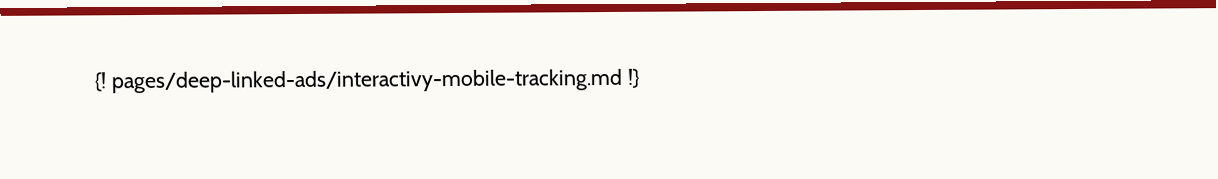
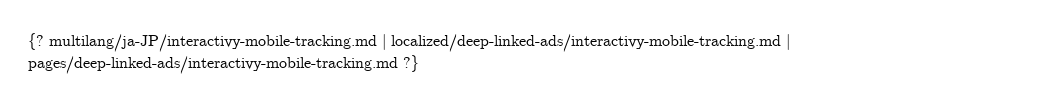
- {! pages/deep-linked-ads/interactivy-mobile-tracking.md !}
+ {? multilang/ja-JP/interactivy-mobile-tracking.md | localized/deep-linked-ads/interactivy-mobile-tracking.md | pages/deep-linked-ads/interactivy-mobile-tracking.md ?}

